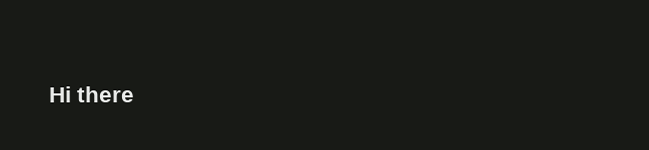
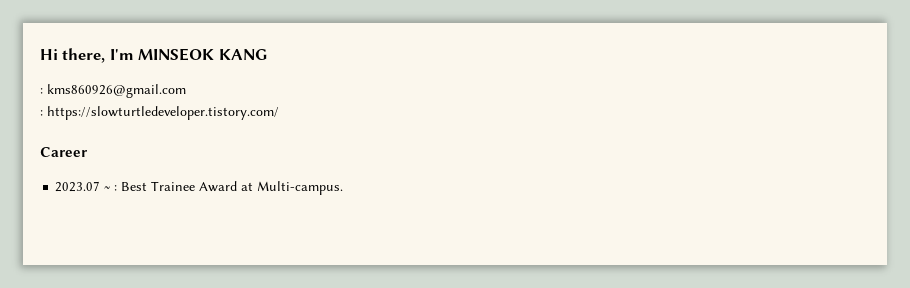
- Hi there
+ Hi there, I'm MINSEOK KANG
+ : kms860926@gmail.com
+ : https://slowturtledeveloper.tistory.com/
+ Career
+ 2023.07 ~ : Best Trainee Award at Multi-campus.

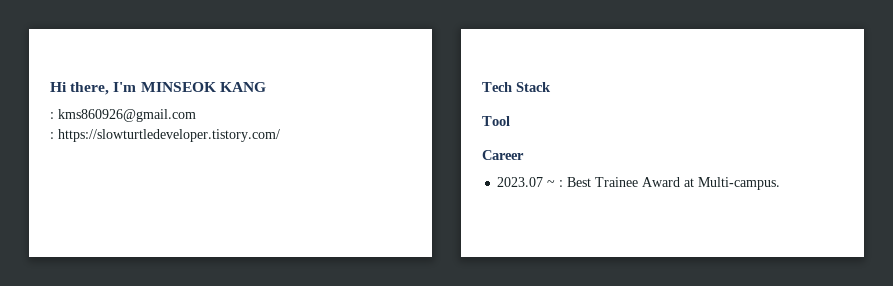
+ Tech Stack
+ Tool

